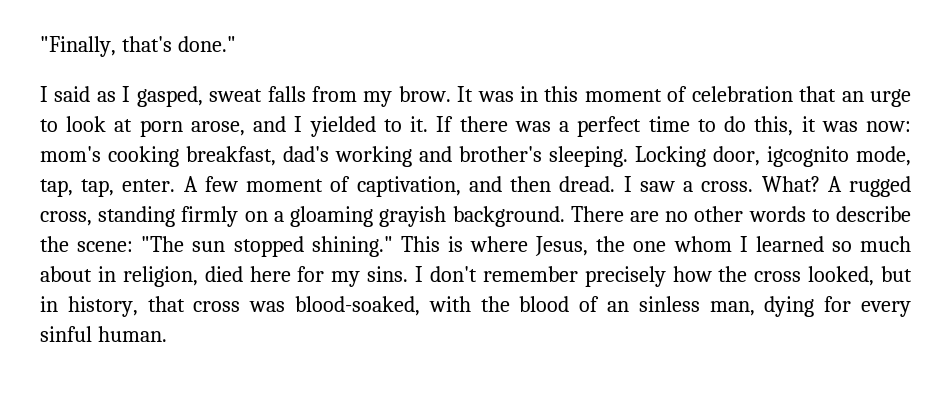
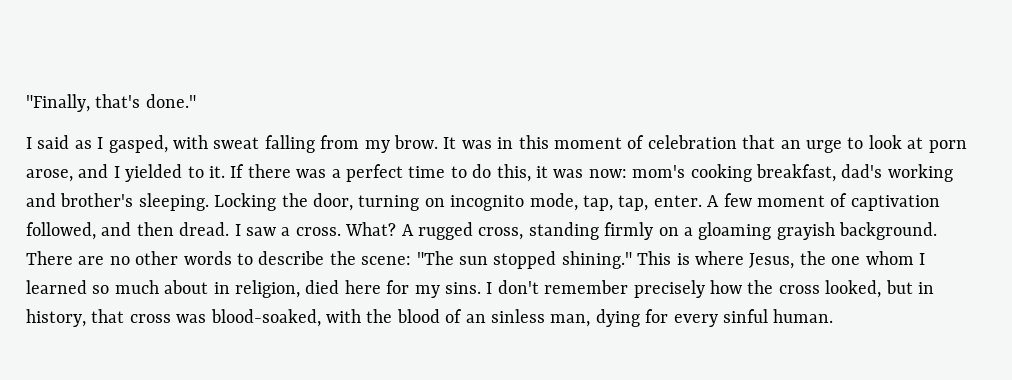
- I said as I gasped, sweat falls from my brow.
+ I said as I gasped, with sweat falling from my brow.
- Locking door, igcognito mode, tap, tap, enter.
+ Locking the door, turning on incognito mode, tap, tap, enter.
- A few moment of captivation, and then dread.
+ A few moment of captivation followed, and then dread.

